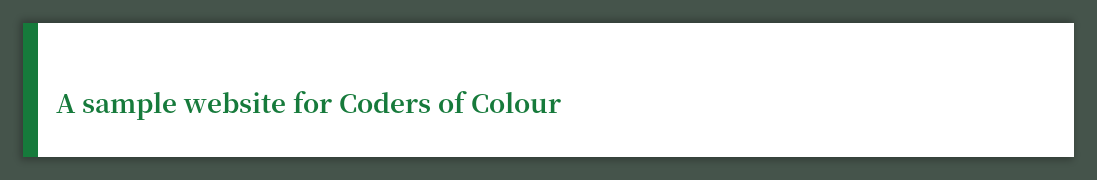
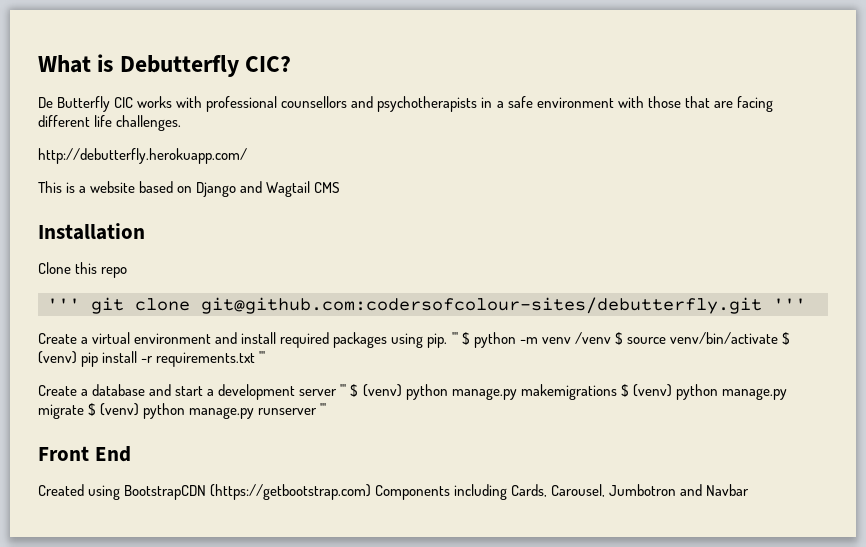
- A sample website for Coders of Colour
+ What is Debutterfly CIC?
+ De Butterfly CIC works with professional counsellors and psychotherapists in a safe environment with those that are facing different life challenges.
+ http://debutterfly.herokuapp.com/
+ This is a website based on Django and Wagtail CMS
+ Installation
+ Clone this repo
+ ''' git clone git@github.com:codersofcolour-sites/debutterfly.git '''
+ Create a virtual environment and install required packages using pip. ''' $ python -m venv /venv $ source venv/bin/activate $ (venv) pip install -r requirements.txt '''
+ Create a database and start a development server ''' $ (venv) python manage.py makemigrations $ (venv) python manage.py migrate $ (venv) python manage.py runserver '''
+ Front End
+ Created using BootstrapCDN (https://getbootstrap.com) Components including Cards, Carousel, Jumbotron and Navbar

